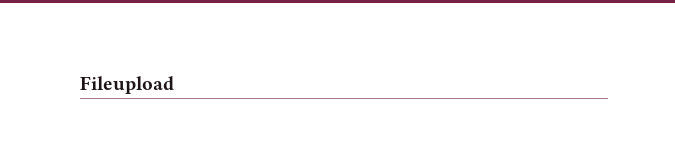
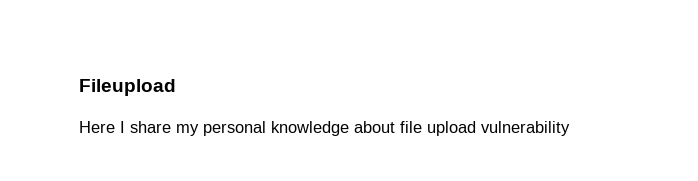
+ Here I share my personal knowledge about file upload vulnerability

